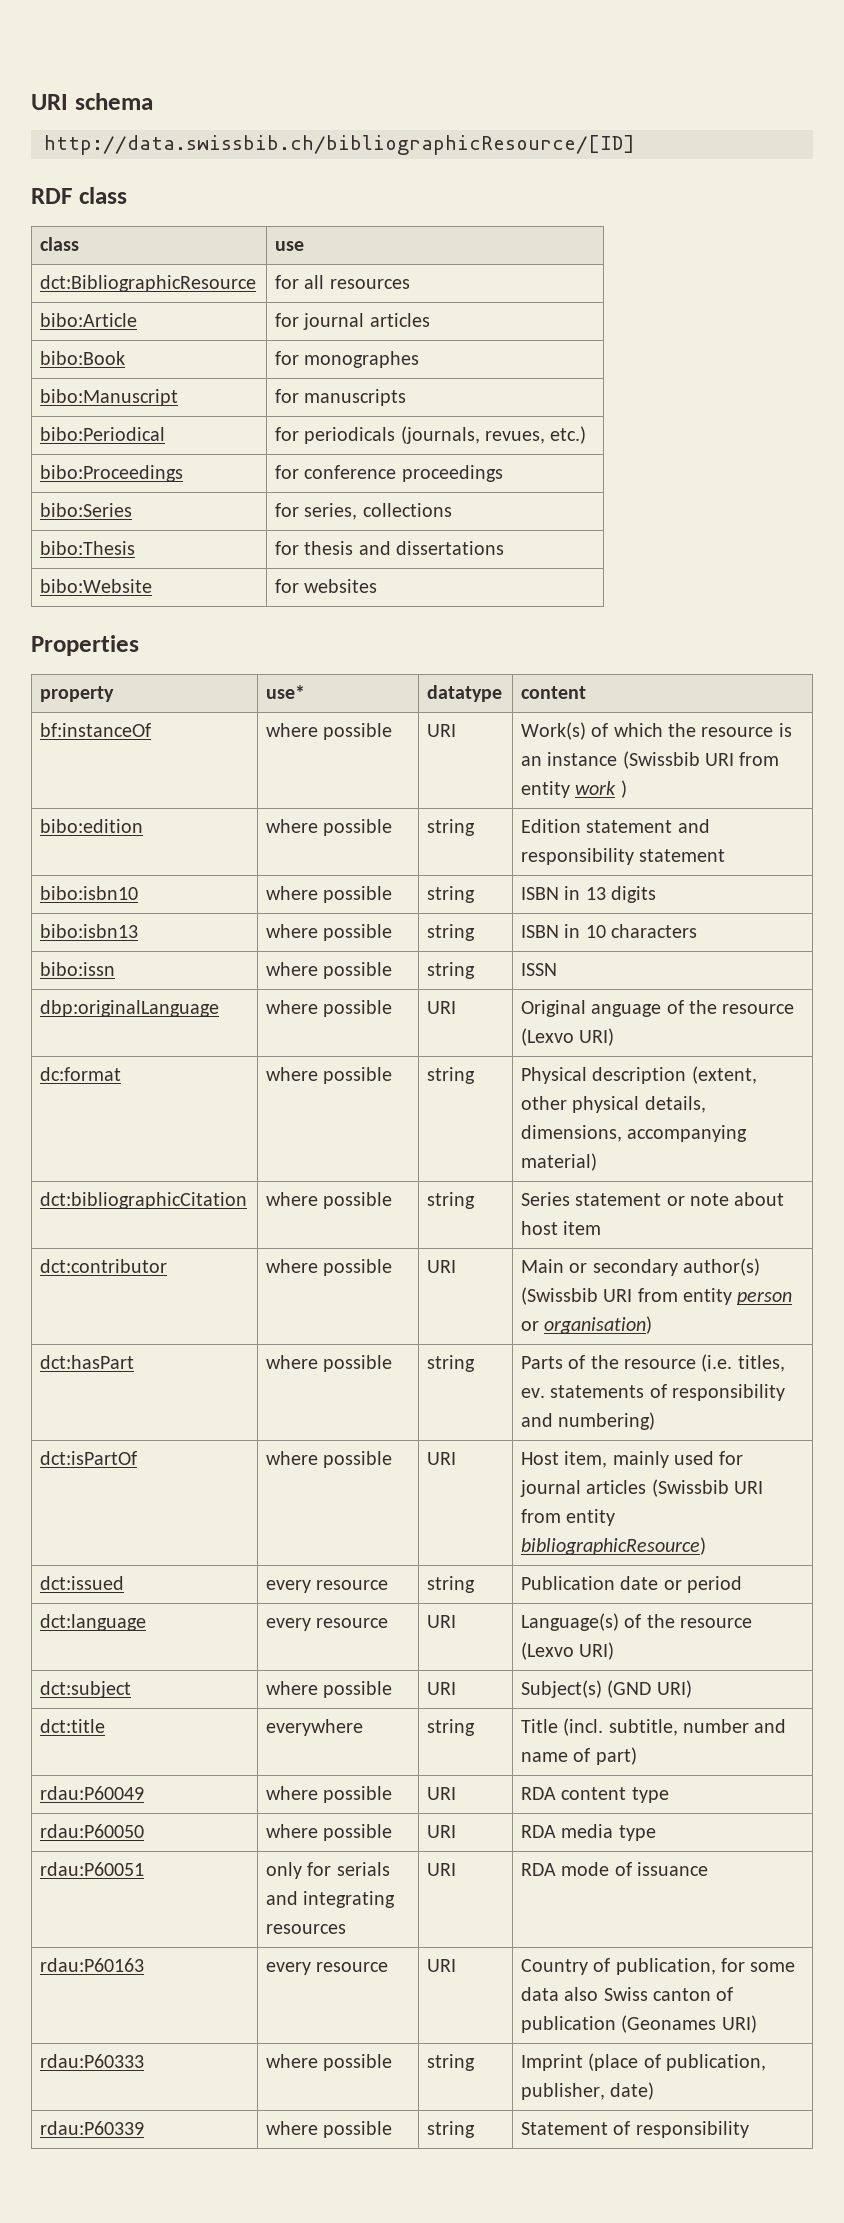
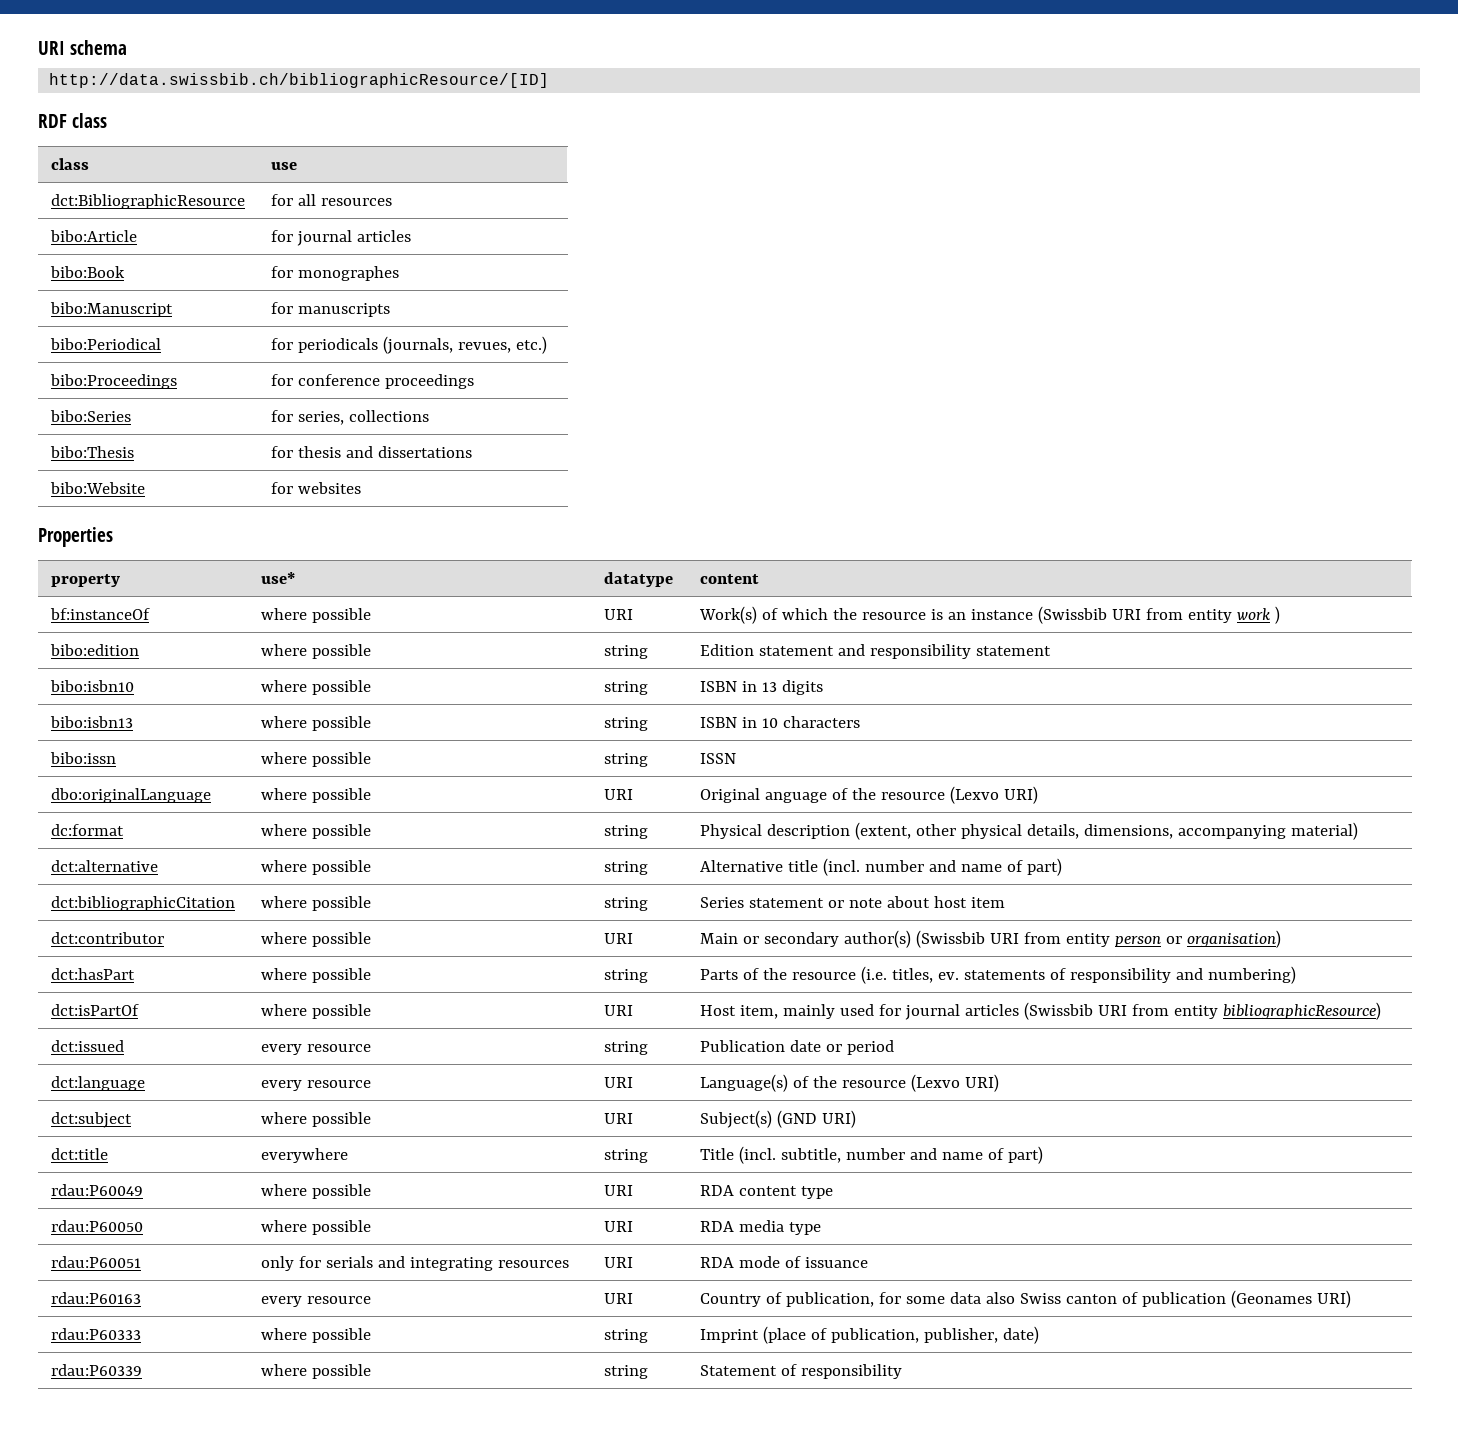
- dbp:originalLanguage | where possible | URI | Original anguage of the resource (Lexvo URI)
+ dbo:originalLanguage | where possible | URI | Original anguage of the resource (Lexvo URI)
+ dct:alternative | where possible | string | Alternative title (incl. number and name of part)

